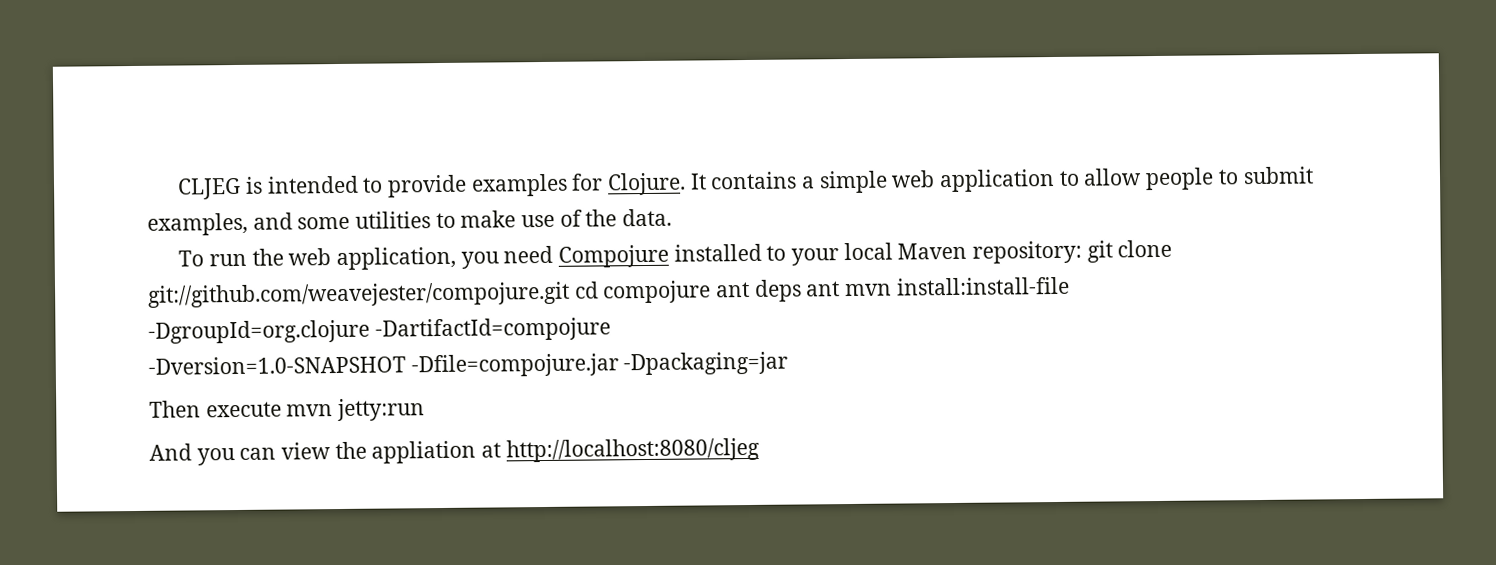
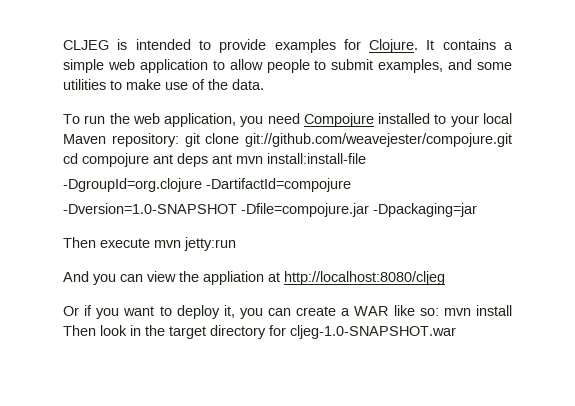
+ Or if you want to deploy it, you can create a WAR like so: mvn install Then look in the target directory for cljeg-1.0-SNAPSHOT.war

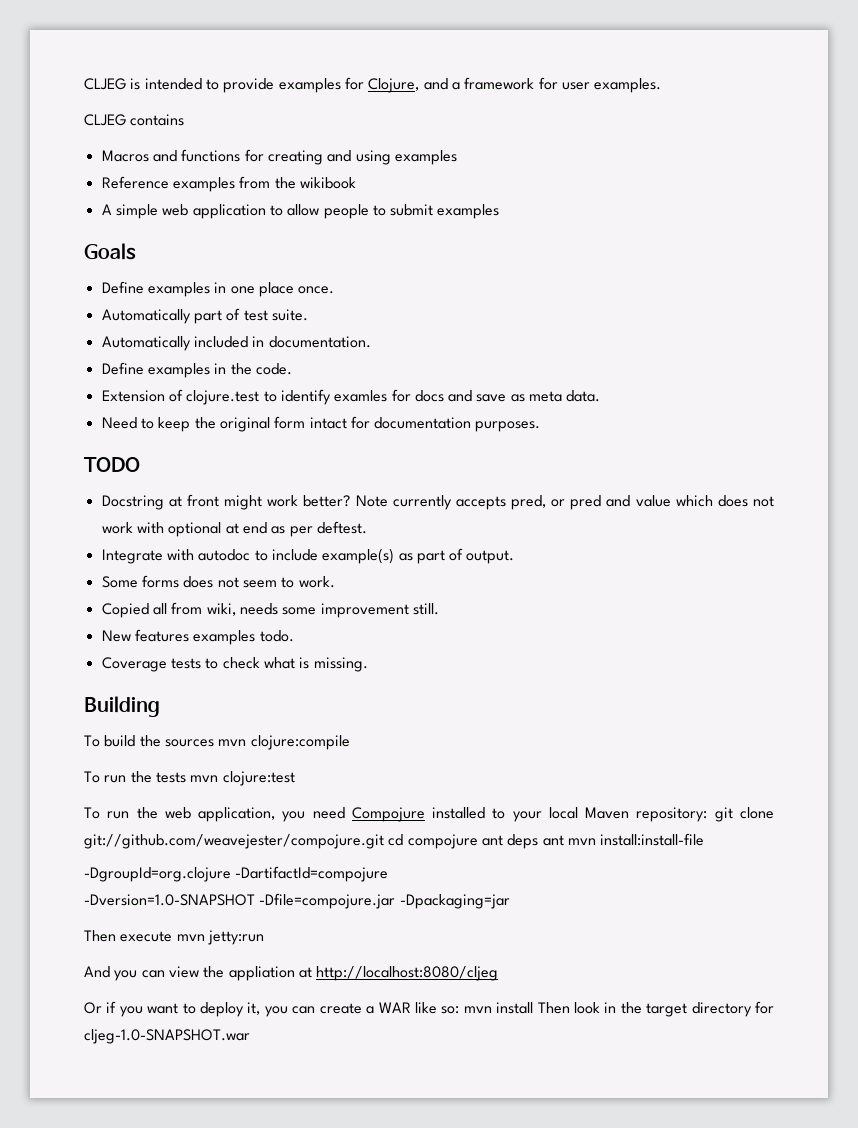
- CLJEG is intended to provide examples for Clojure. It contains a simple web application to allow people to submit examples, and some utilities to make use of the data.
+ CLJEG is intended to provide examples for Clojure, and a framework for user examples.
+ CLJEG contains
+ Macros and functions for creating and using examples
+ Reference examples from the wikibook
+ A simple web application to allow people to submit examples
+ Goals
+ Define examples in one place once.
+ Automatically part of test suite.
+ Automatically included in documentation.
+ Define examples in the code.
+ Extension of clojure.test to identify examles for docs and save as meta data.
+ Need to keep the original form intact for documentation purposes.
+ TODO
+ Docstring at front might work better? Note currently accepts pred, or pred and value which does not work with optional at end as per deftest.
+ Integrate with autodoc to include example(s) as part of output.
+ Some forms does not seem to work.
+ Copied all from wiki, needs some improvement still.
+ New features examples todo.
+ Coverage tests to check what is missing.
+ Building
+ To build the sources mvn clojure:compile
+ To run the tests mvn clojure:test

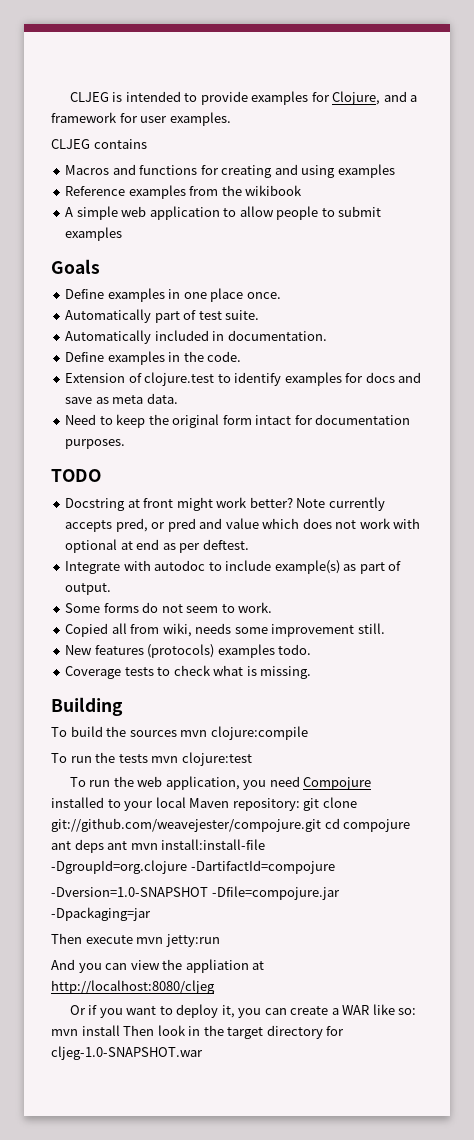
- Extension of clojure.test to identify examles for docs and save as meta data.
+ Extension of clojure.test to identify examples for docs and save as meta data.
- Some forms does not seem to work.
+ Some forms do not seem to work.
- New features examples todo.
+ New features (protocols) examples todo.

